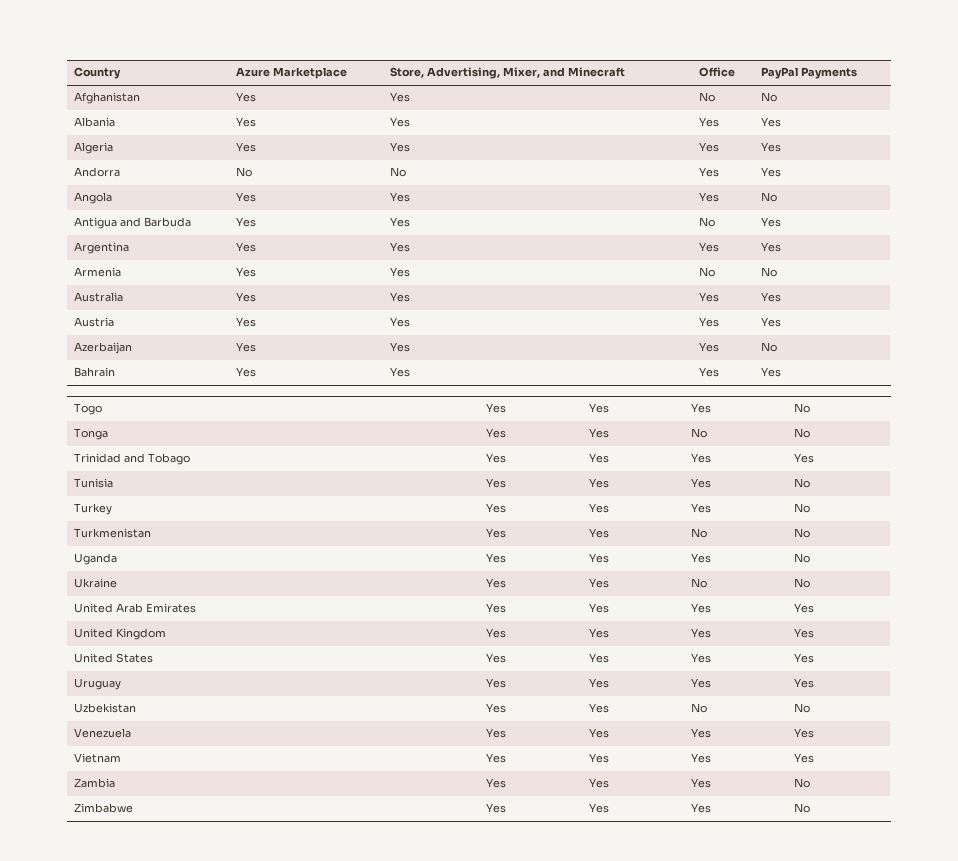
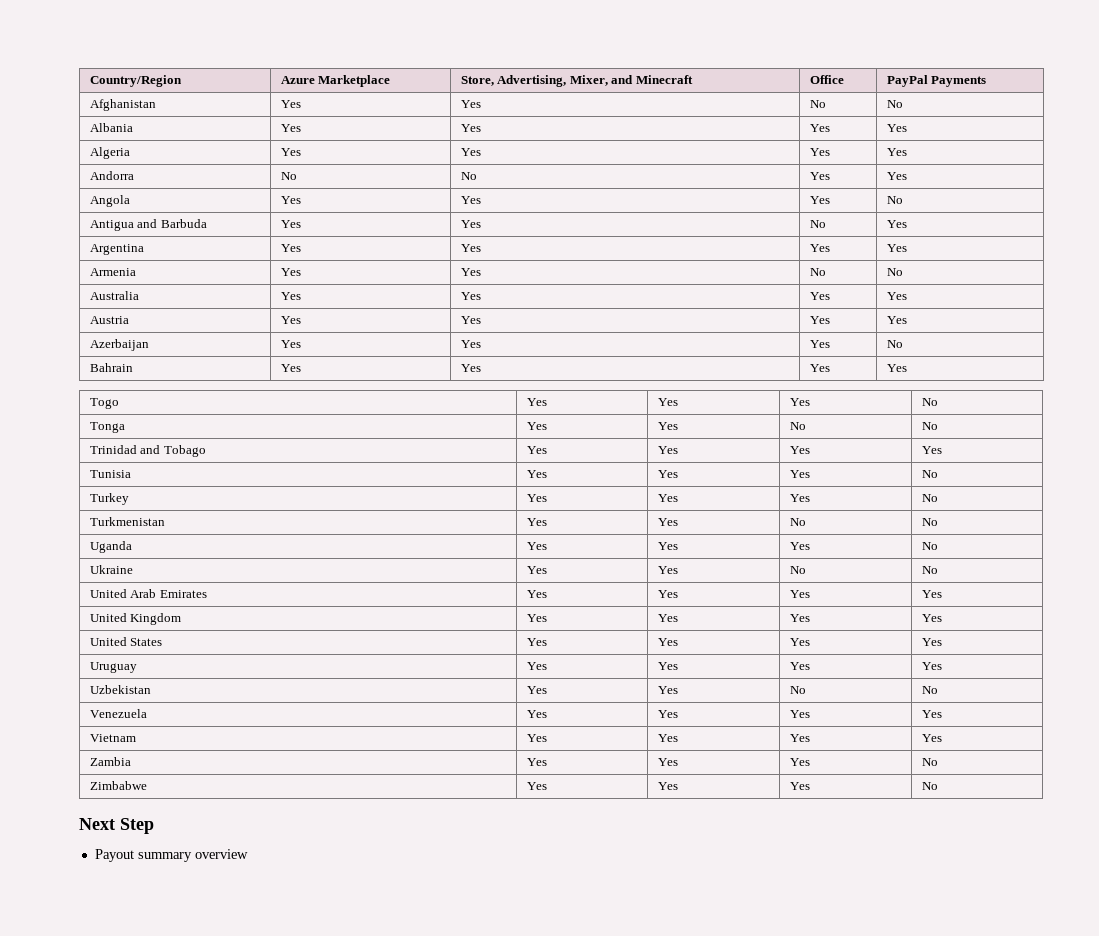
- Country | Azure Marketplace | Store, Advertising, Mixer, and Minecraft | Office | PayPal Payments
+ Country/Region | Azure Marketplace | Store, Advertising, Mixer, and Minecraft | Office | PayPal Payments
+ Next Step
+ Payout summary overview

